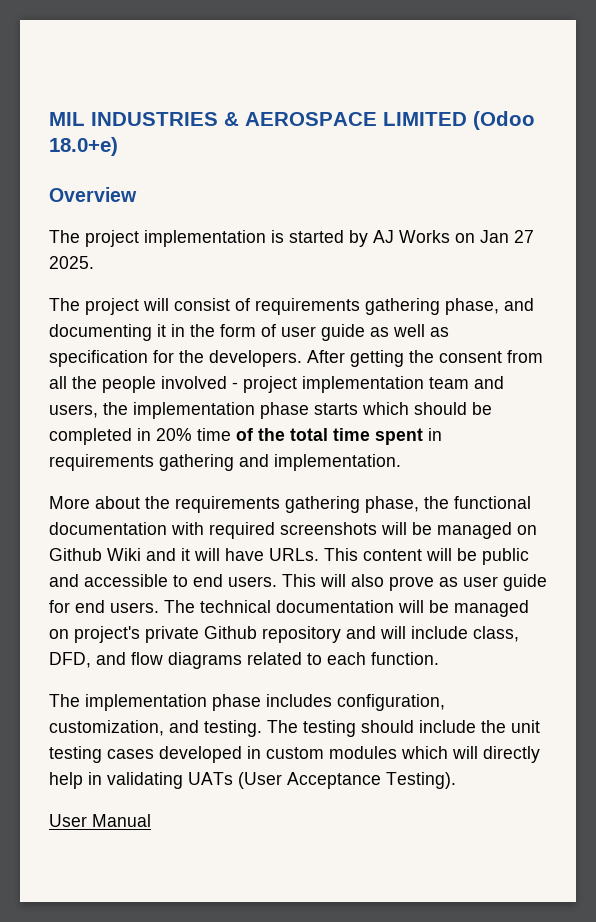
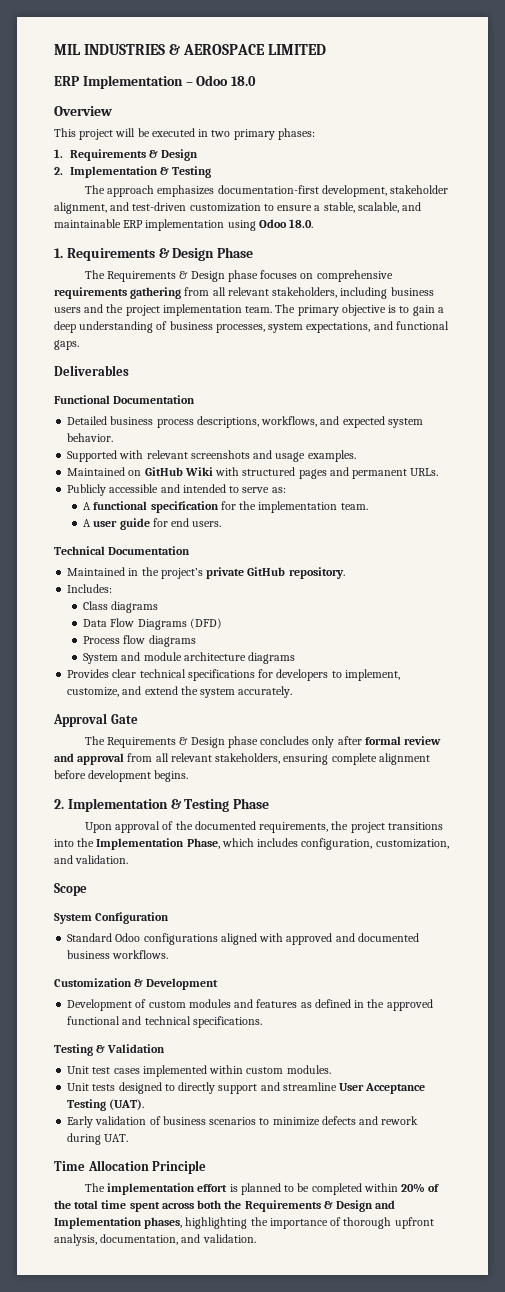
- MIL INDUSTRIES & AEROSPACE LIMITED (Odoo 18.0+e)
+ MIL INDUSTRIES & AEROSPACE LIMITED
+ ERP Implementation – Odoo 18.0
  Overview
- The project implementation is started by AJ Works on Jan 27 2025.
- The project will consist of requirements gathering phase, and documenting it in the form of user guide as well as specification for the developers. After getting the consent from all the people involved - project implementation team and users, the implementation phase starts which should be completed in 20% time of the total time spent in requirements gathering and implementation.
- More about the requirements gathering phase, the functional documentation with required screenshots will be managed on Github Wiki and it will have URLs. This content will be public and accessible to end users. This will also prove as user guide for end users. The technical documentation will be managed on project's private Github repository and will include class, DFD, and flow diagrams related to each function.
- The implementation phase includes configuration, customization, and testing. The testing should include the unit testing cases developed in custom modules which will directly help in validating UATs (User Acceptance Testing).
- User Manual
+ This project will be executed in two primary phases:
+ 1. Requirements & Design
+ 2. Implementation & Testing
+ The approach emphasizes documentation-first development, stakeholder alignment, and test-driven customization to ensure a stable, scalable, and maintainable ERP implementation using Odoo 18.0.
+ 1. Requirements & Design Phase
+ The Requirements & Design phase focuses on comprehensive requirements gathering from all relevant stakeholders, including business users and the project implementation team. The primary objective is to gain a deep understanding of business processes, system expectations, and functional gaps.
+ Deliverables
+ Functional Documentation
+ Detailed business process descriptions, workflows, and expected system behavior.
+ Supported with relevant screenshots and usage examples.
+ Maintained on GitHub Wiki with structured pages and permanent URLs.
+ Publicly accessible and intended to serve as:
+ A functional specification for the implementation team.
+ A user guide for end users.
+ Technical Documentation
+ Maintained in the project’s private GitHub repository.
+ Includes:
+ Class diagrams
+ Data Flow Diagrams (DFD)
+ Process flow diagrams
+ System and module architecture diagrams
+ Provides clear technical specifications for developers to implement, customize, and extend the system accurately.
+ Approval Gate
+ The Requirements & Design phase concludes only after formal review and approval from all relevant stakeholders, ensuring complete alignment before development begins.
+ 2. Implementation & Testing Phase
+ Upon approval of the documented requirements, the project transitions into the Implementation Phase, which includes configuration, customization, and validation.
+ Scope
+ System Configuration
+ Standard Odoo configurations aligned with approved and documented business workflows.
+ Customization & Development
+ Development of custom modules and features as defined in the approved functional and technical specifications.
+ Testing & Validation
+ Unit test cases implemented within custom modules.
+ Unit tests designed to directly support and streamline User Acceptance Testing (UAT).
+ Early validation of business scenarios to minimize defects and rework during UAT.
+ Time Allocation Principle
+ The implementation effort is planned to be completed within 20% of the total time spent across both the Requirements & Design and Implementation phases, highlighting the importance of thorough upfront analysis, documentation, and validation.

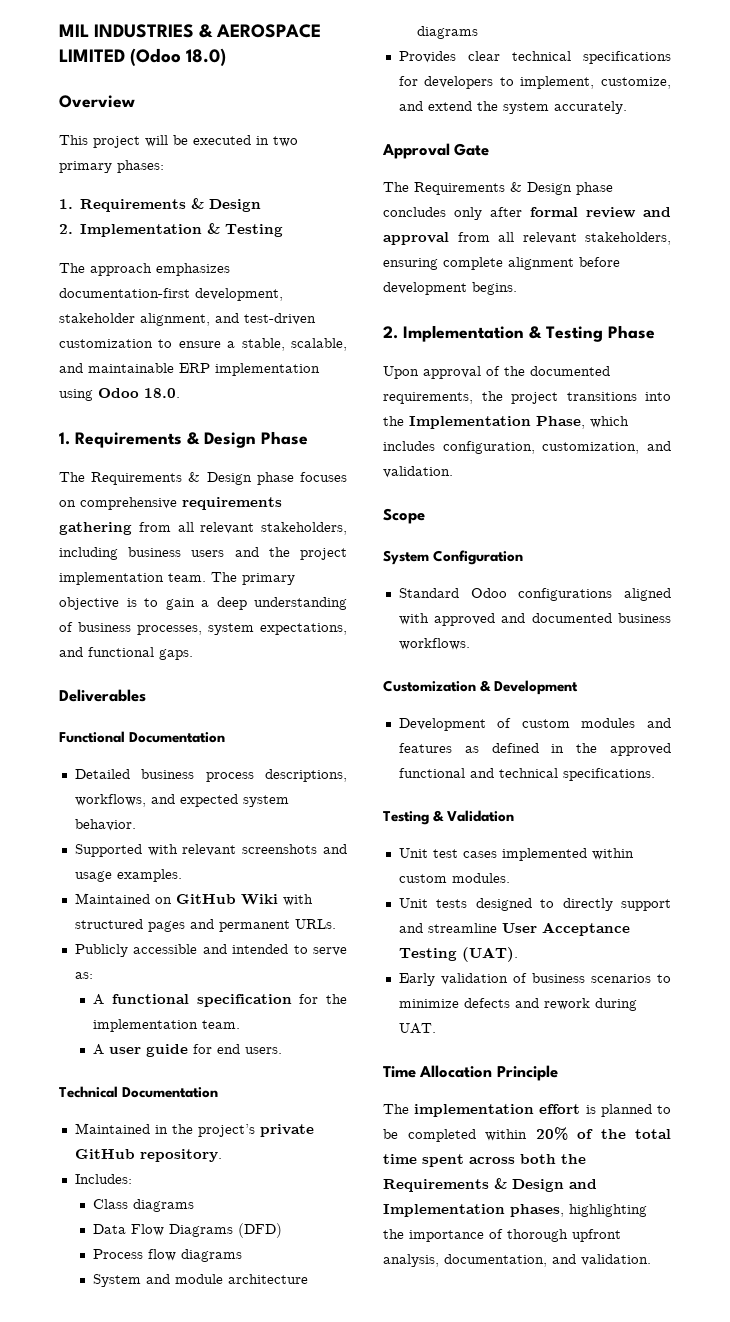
- MIL INDUSTRIES & AEROSPACE LIMITED
- ERP Implementation – Odoo 18.0
+ MIL INDUSTRIES & AEROSPACE LIMITED (Odoo 18.0)

